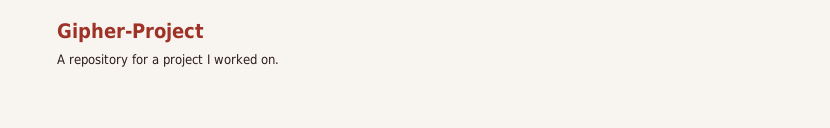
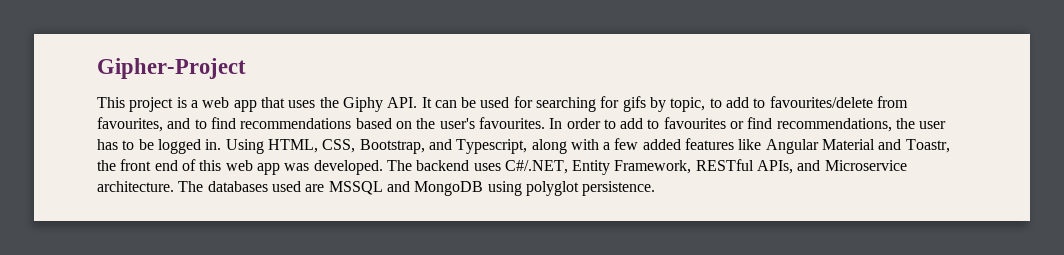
- A repository for a project I worked on.
+ This project is a web app that uses the Giphy API. It can be used for searching for gifs by topic, to add to favourites/delete from favourites, and to find recommendations based on the user's favourites. In order to add to favourites or find recommendations, the user has to be logged in. Using HTML, CSS, Bootstrap, and Typescript, along with a few added features like Angular Material and Toastr, the front end of this web app was developed. The backend uses C#/.NET, Entity Framework, RESTful APIs, and Microservice architecture. The databases used are MSSQL and MongoDB using polyglot persistence.

